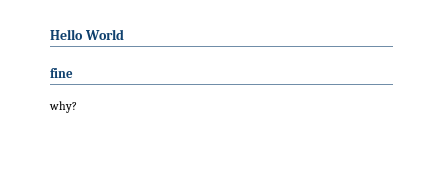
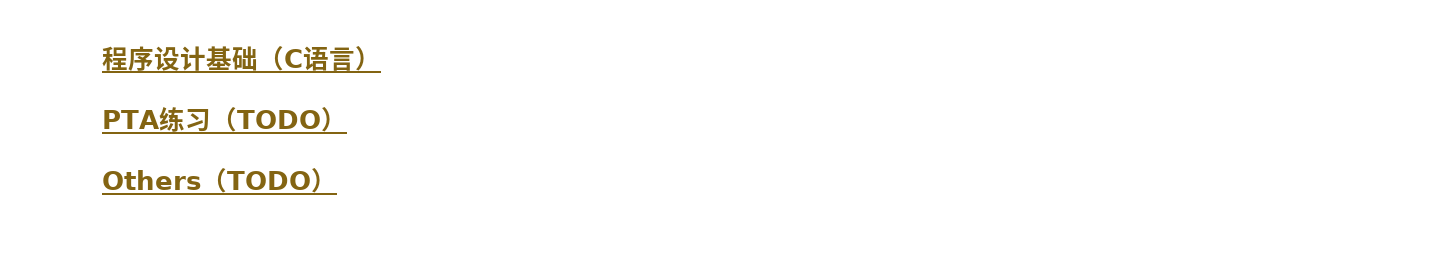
- Hello World
- fine
- why?
+ 程序设计基础（C语言）
+ PTA练习（TODO）
+ Others（TODO）

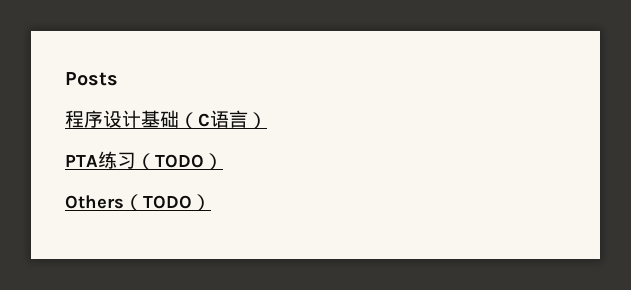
+ Posts

